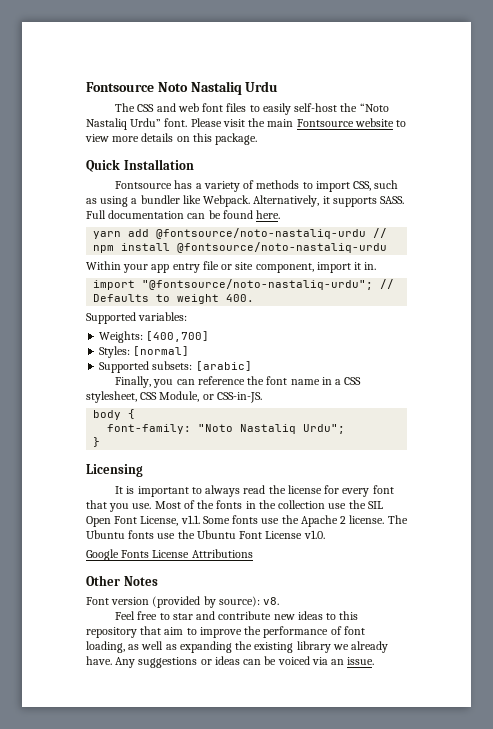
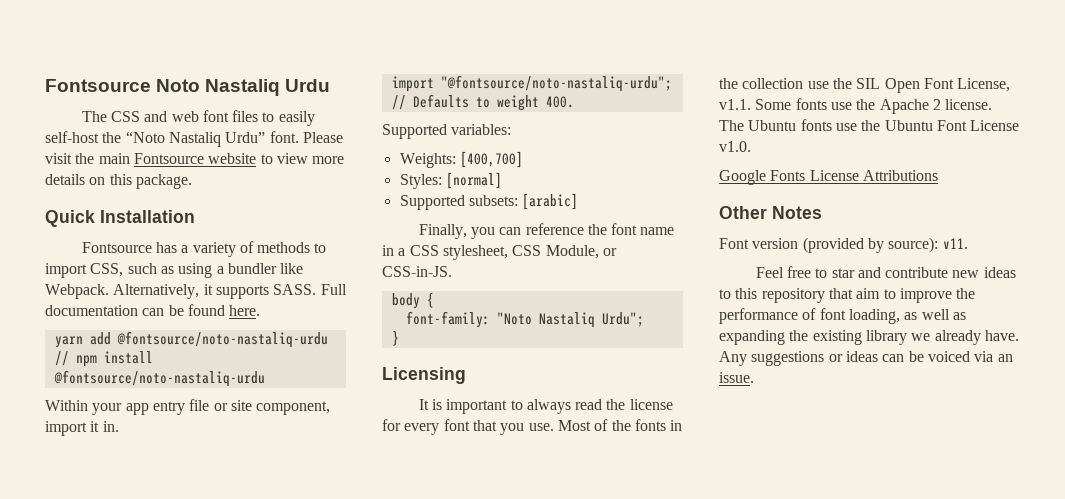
- Font version (provided by source): v8.
+ Font version (provided by source): v11.

